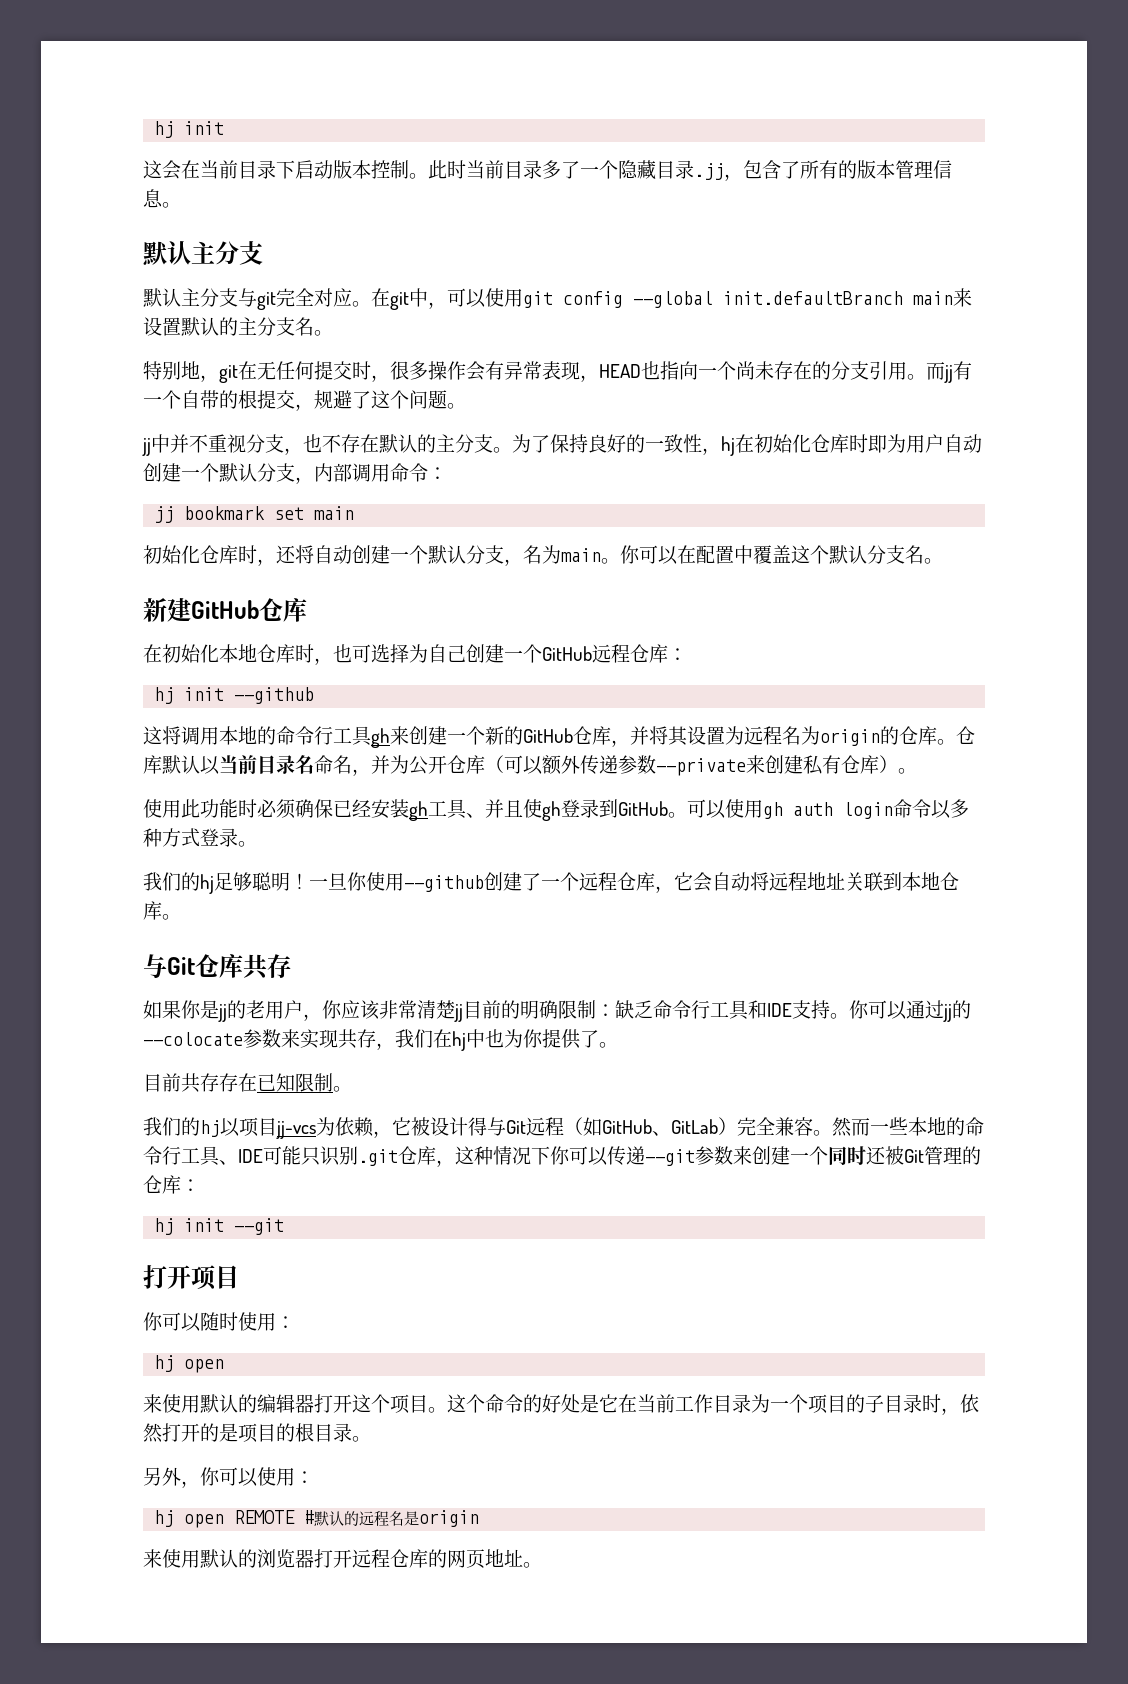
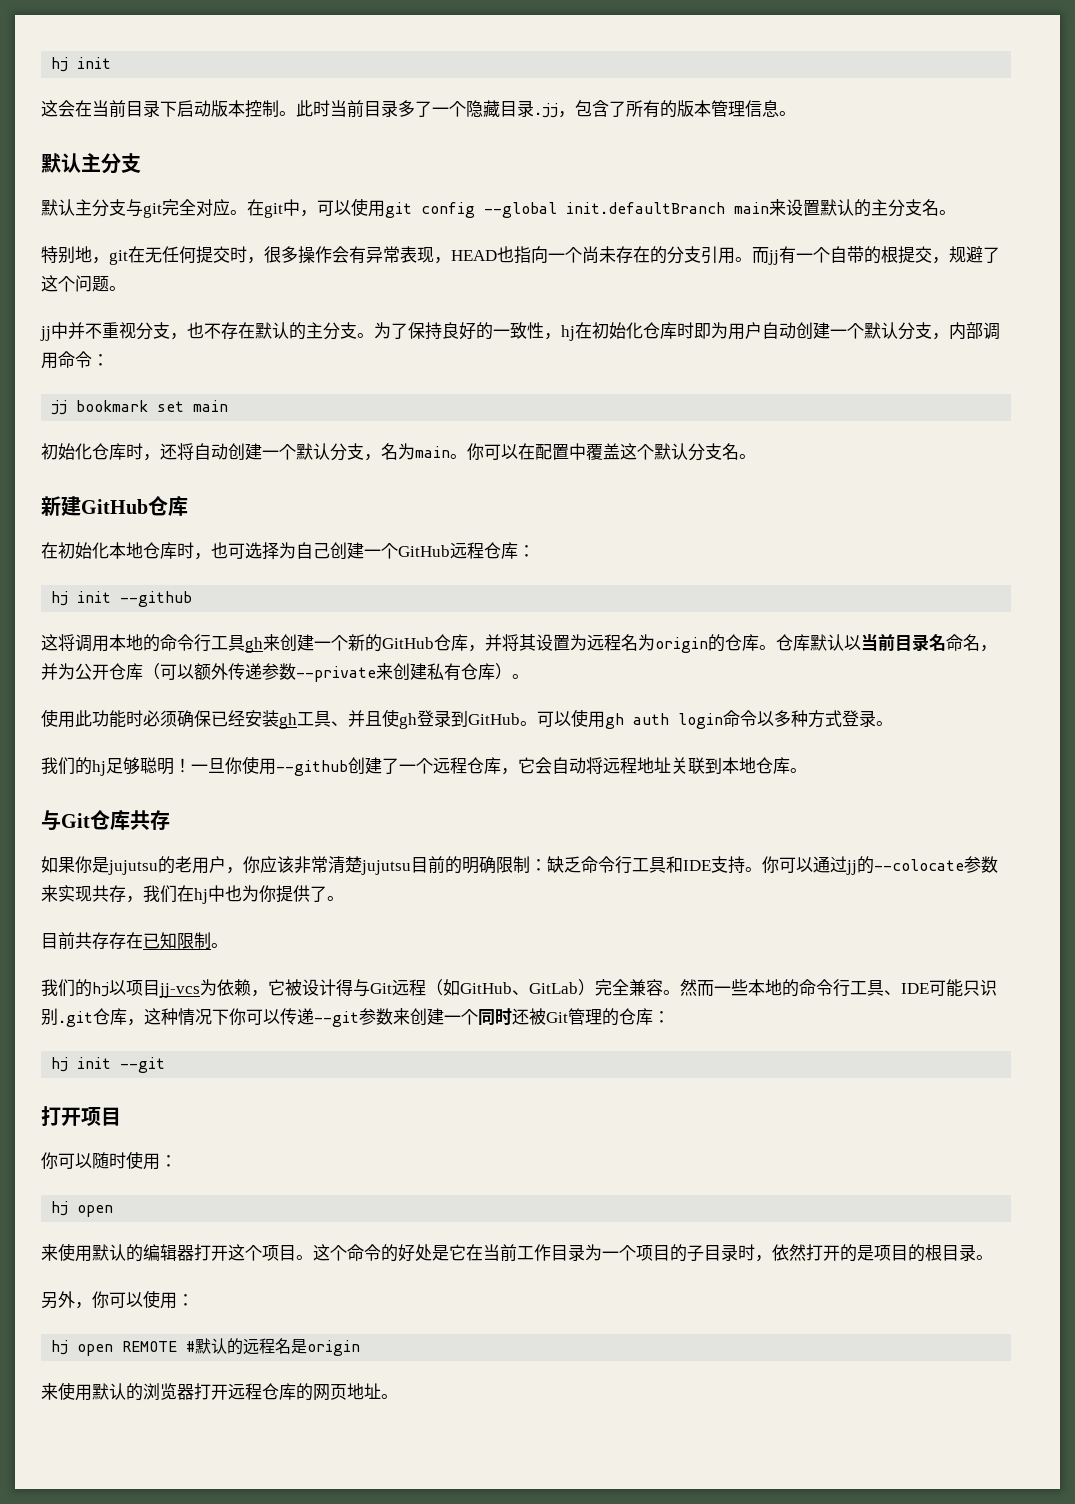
- 如果你是jj的老用户，你应该非常清楚jj目前的明确限制：缺乏命令行工具和IDE支持。
+ 如果你是jujutsu的老用户，你应该非常清楚jujutsu目前的明确限制：缺乏命令行工具和IDE支持。

